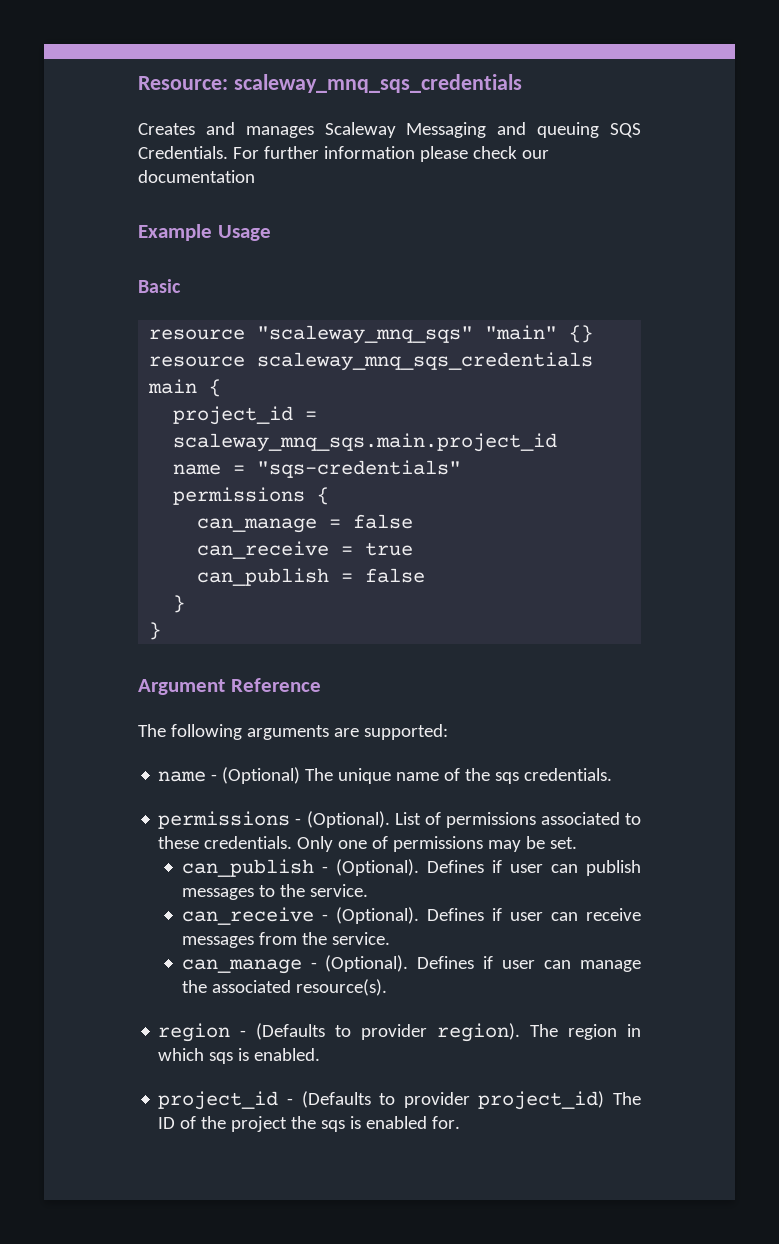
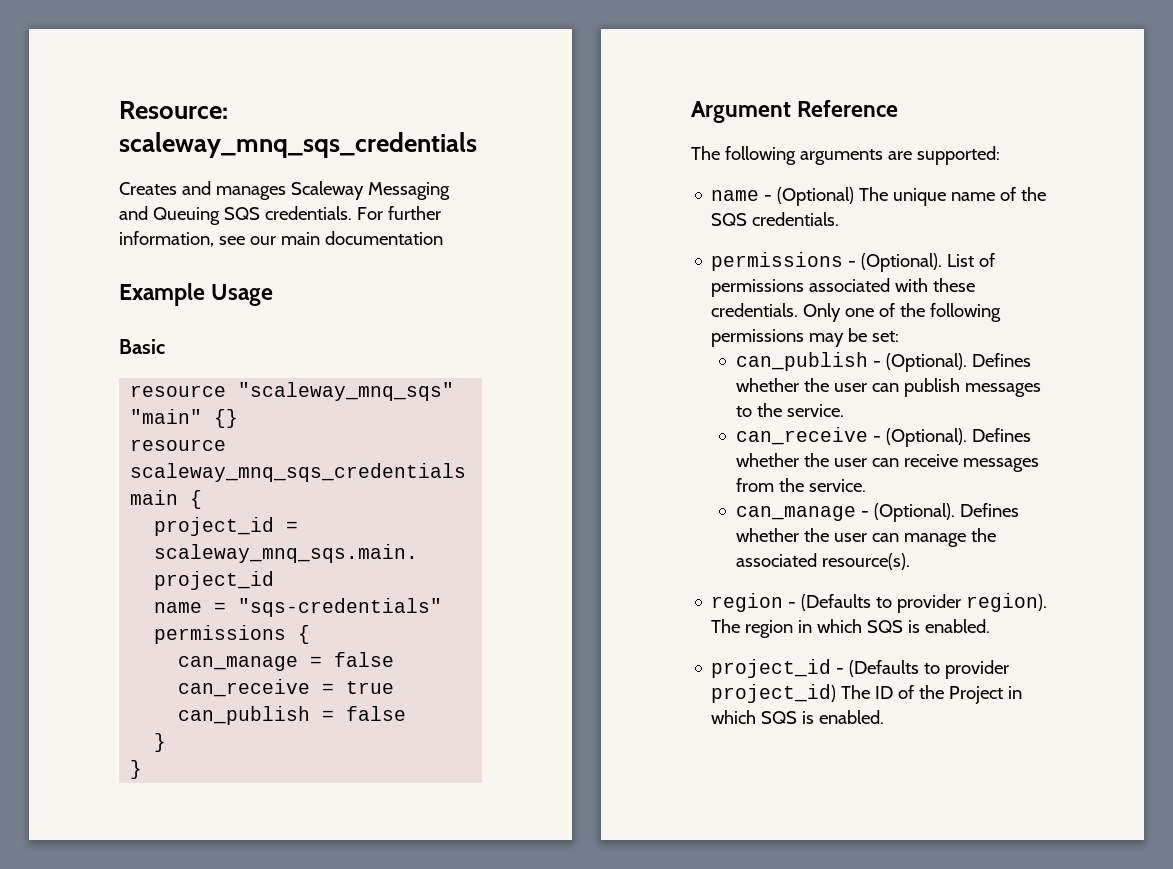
- Creates and manages Scaleway Messaging and queuing SQS Credentials. For further information please check our documentation
+ Creates and manages Scaleway Messaging and Queuing SQS credentials. For further information, see our main documentation
- name - (Optional) The unique name of the sqs credentials.
+ name - (Optional) The unique name of the SQS credentials.
- List of permissions associated to these credentials.
+ List of permissions associated with these credentials.
- Only one of permissions may be set.
+ Only one of the following permissions may be set:
- Defines if user can publish messages to the service.
+ Defines whether the user can publish messages to the service.
- Defines if user can receive messages from the service.
+ Defines whether the user can receive messages from the service.
- Defines if user can manage the associated resource(s).
+ Defines whether the user can manage the associated resource(s).
- The region in which sqs is enabled.
+ The region in which SQS is enabled.
- project_id - (Defaults to provider project_id) The ID of the project the sqs is enabled for.
+ project_id - (Defaults to provider project_id) The ID of the Project in which SQS is enabled.

